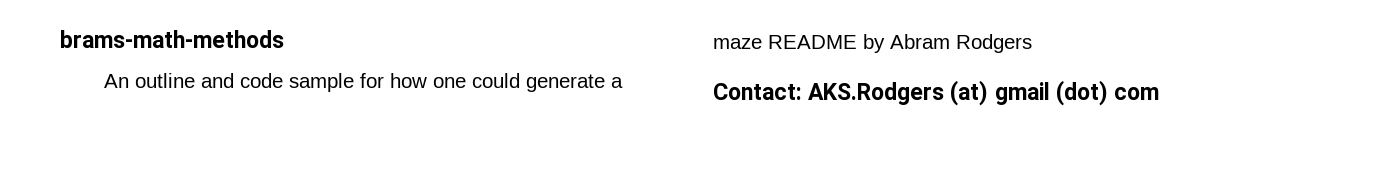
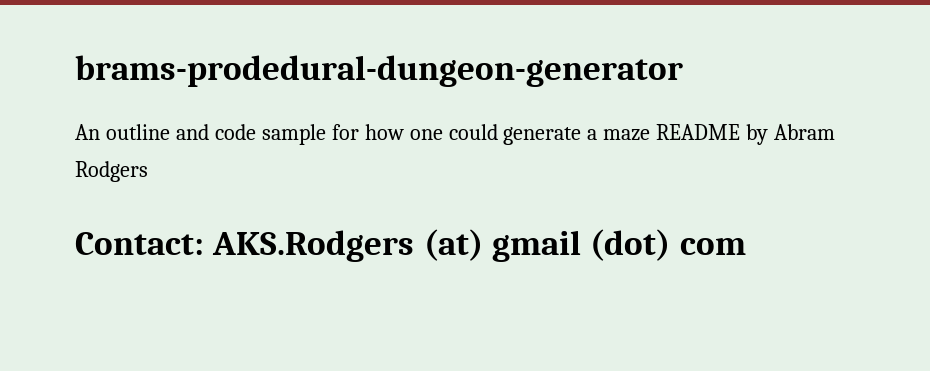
- brams-math-methods
+ brams-prodedural-dungeon-generator

